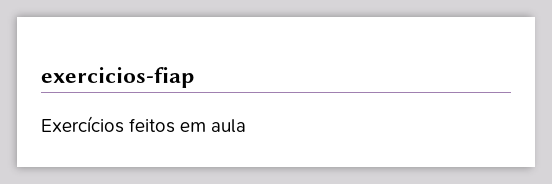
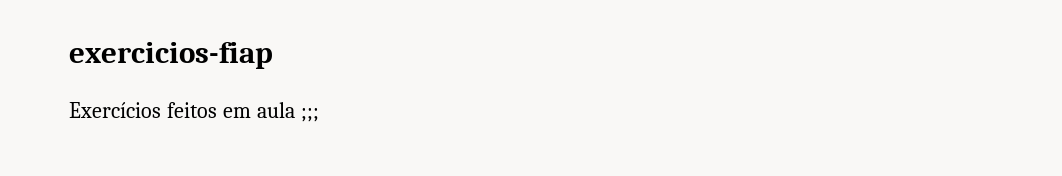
- Exercícios feitos em aula
+ Exercícios feitos em aula ;;;

